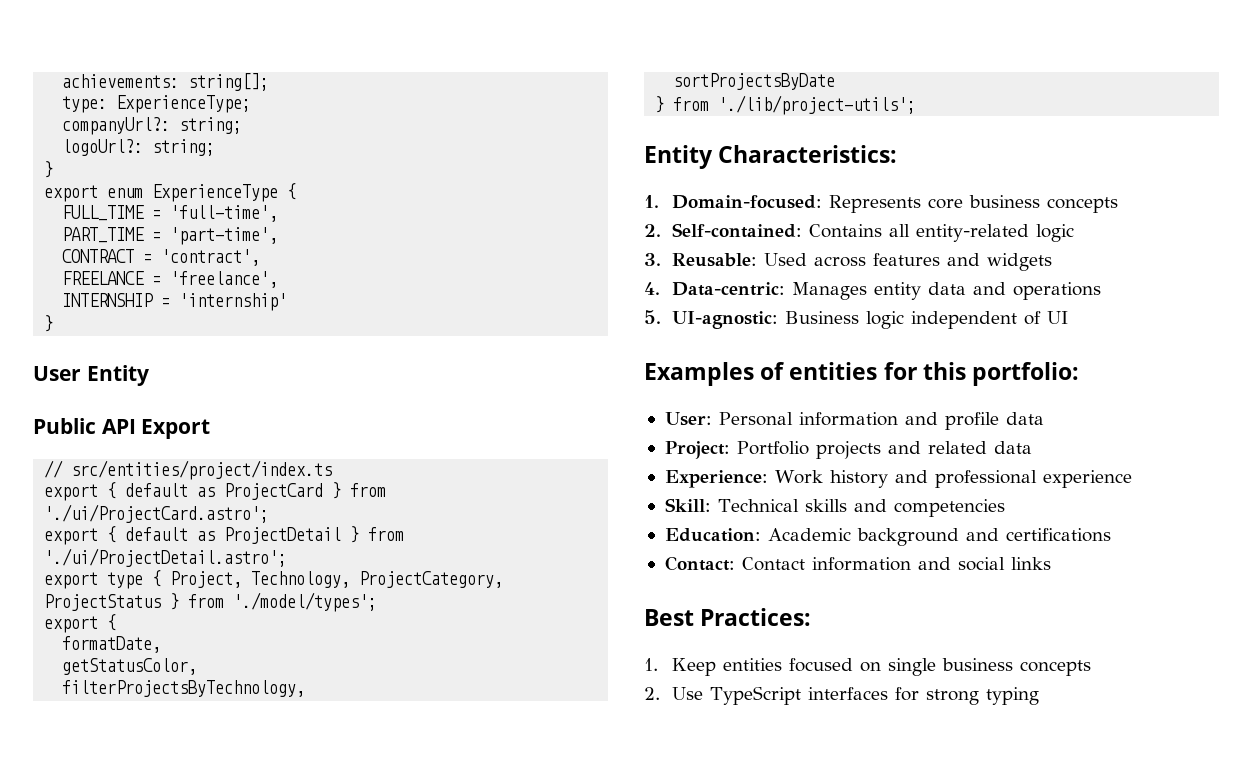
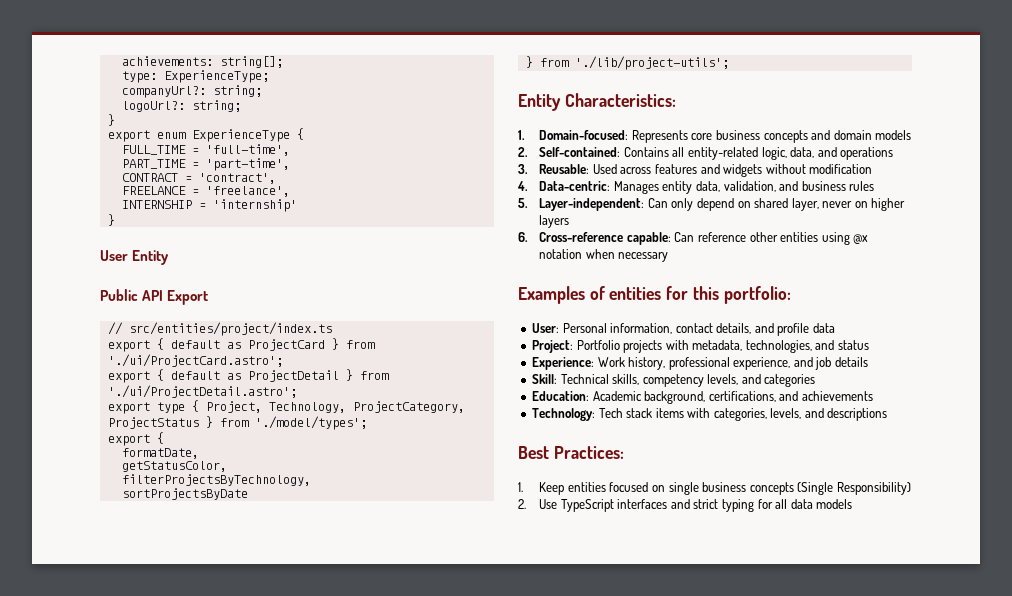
- 1. Domain-focused: Represents core business concepts
+ 1. Domain-focused: Represents core business concepts and domain models
- 2. Self-contained: Contains all entity-related logic
+ 2. Self-contained: Contains all entity-related logic, data, and operations
- 3. Reusable: Used across features and widgets
+ 3. Reusable: Used across features and widgets without modification
- 4. Data-centric: Manages entity data and operations
- 5. UI-agnostic: Business logic independent of UI
+ 4. Data-centric: Manages entity data, validation, and business rules
+ 5. Layer-independent: Can only depend on shared layer, never on higher layers
+ 6. Cross-reference capable: Can reference other entities using @x notation when necessary
- User: Personal information and profile data
+ User: Personal information, contact details, and profile data
- Project: Portfolio projects and related data
- Experience: Work history and professional experience
- Skill: Technical skills and competencies
- Education: Academic background and certifications
- Contact: Contact information and social links
+ Project: Portfolio projects with metadata, technologies, and status
+ Experience: Work history, professional experience, and job details
+ Skill: Technical skills, competency levels, and categories
+ Education: Academic background, certifications, and achievements
+ Technology: Tech stack items with categories, levels, and descriptions
- 1. Keep entities focused on single business concepts
+ 1. Keep entities focused on single business concepts (Single Responsibility)
- 2. Use TypeScript interfaces for strong typing
+ 2. Use TypeScript interfaces and strict typing for all data models

